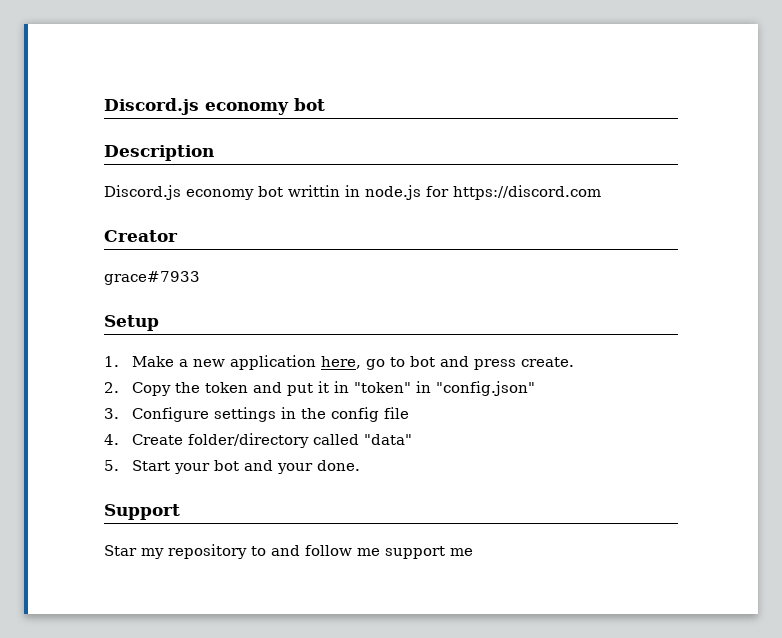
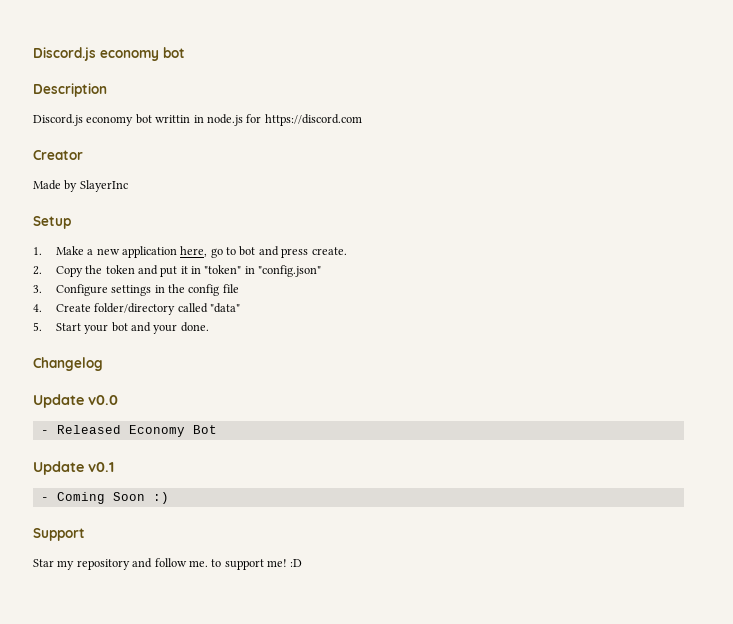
- grace#7933
+ Made by SlayerInc
+ Changelog
+ Update v0.0
+ - Released Economy Bot
+ Update v0.1
+ - Coming Soon :)
- Star my repository to and follow me support me
+ Star my repository and follow me. to support me! :D

